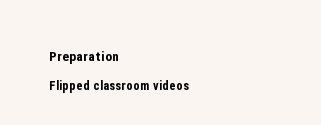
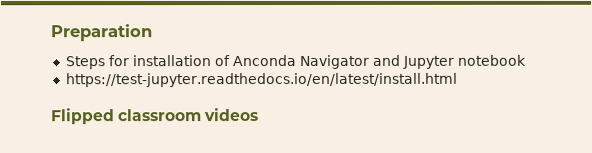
+ Steps for installation of Anconda Navigator and Jupyter notebook
+ https://test-jupyter.readthedocs.io/en/latest/install.html

